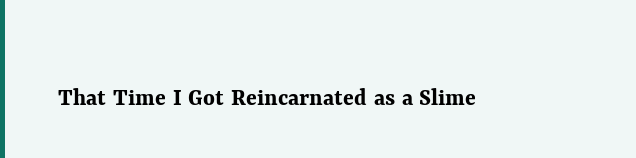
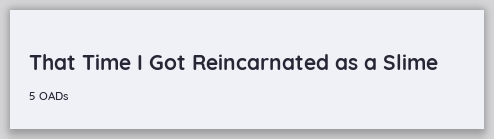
+ 5 OADs

